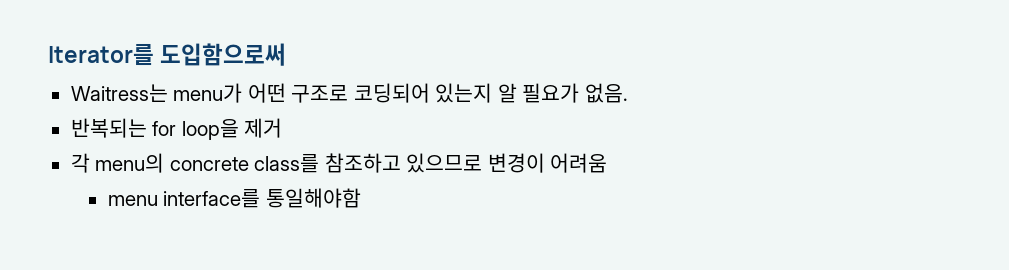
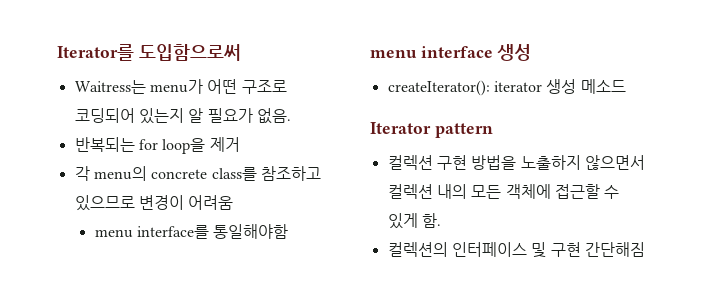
+ menu interface 생성
+ createIterator(): iterator 생성 메소드
+ Iterator pattern
+ 컬렉션 구현 방법을 노출하지 않으면서 컬렉션 내의 모든 객체에 접근할 수 있게 함.
+ 컬렉션의 인터페이스 및 구현 간단해짐

